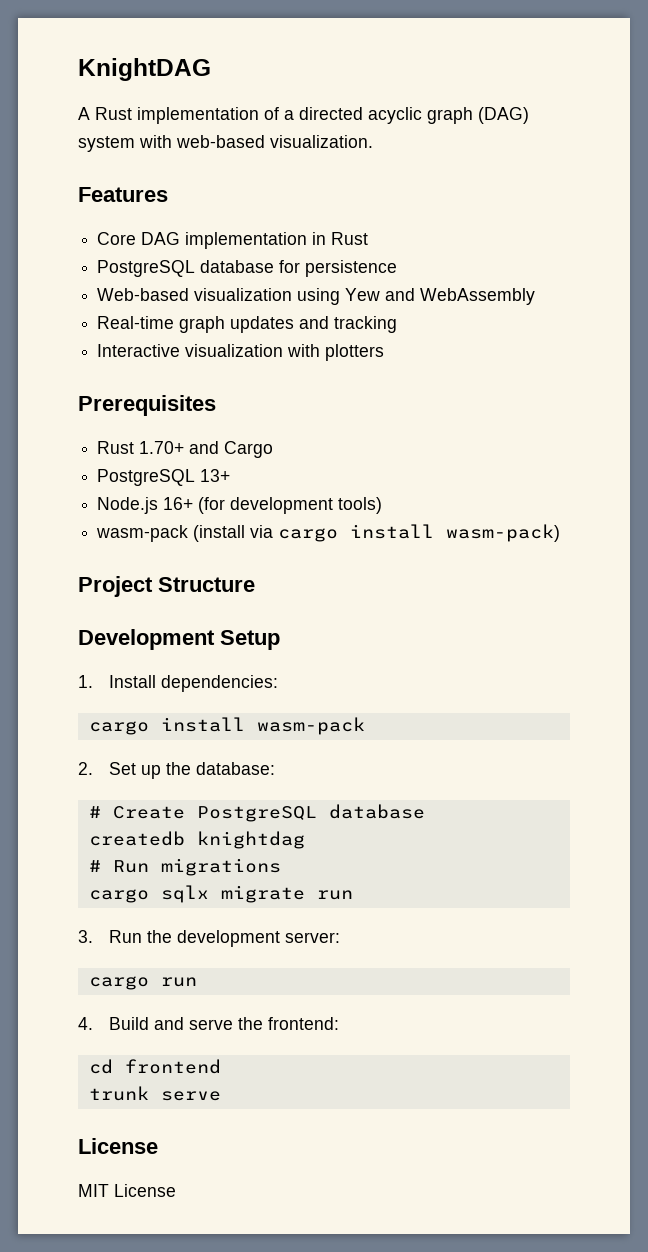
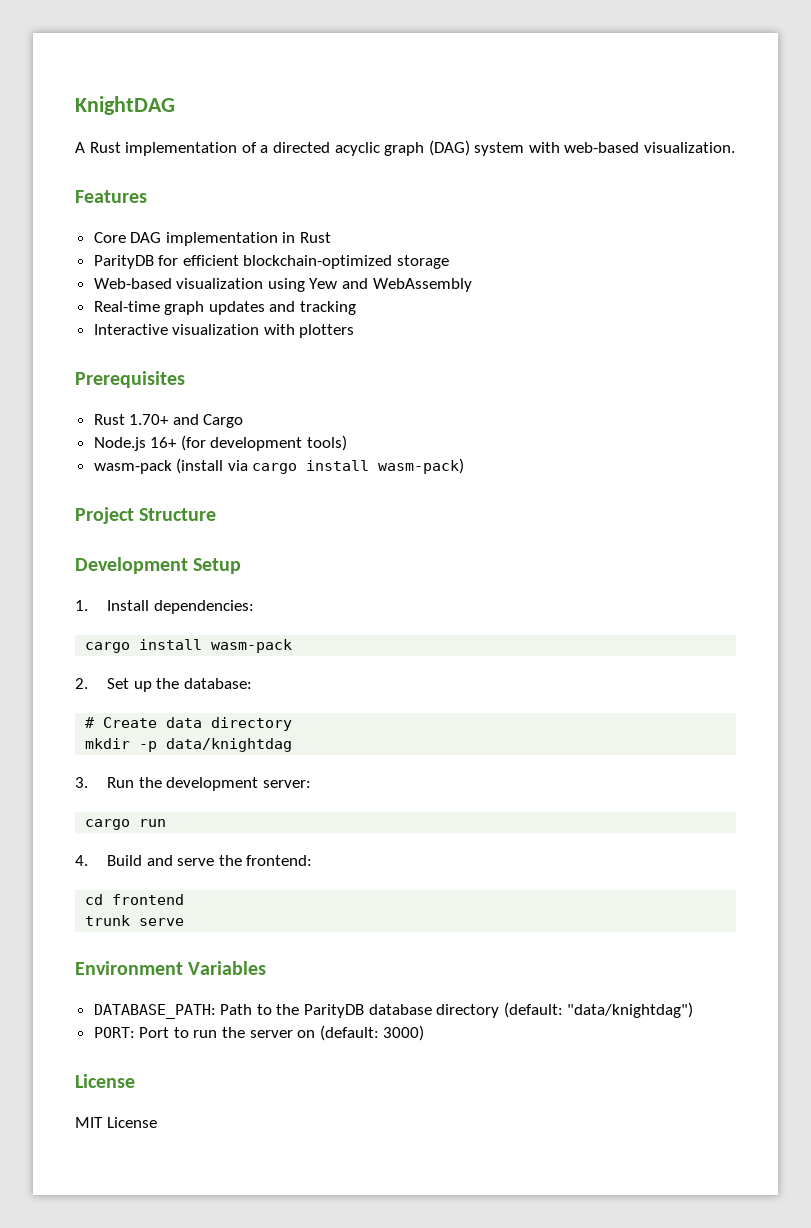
- PostgreSQL database for persistence
+ ParityDB for efficient blockchain-optimized storage
- PostgreSQL 13+
- # Create PostgreSQL database
- createdb knightdag
- # Run migrations
- cargo sqlx migrate run
+ # Create data directory
+ mkdir -p data/knightdag
+ Environment Variables
+ DATABASE_PATH: Path to the ParityDB database directory (default: "data/knightdag")
+ PORT: Port to run the server on (default: 3000)

